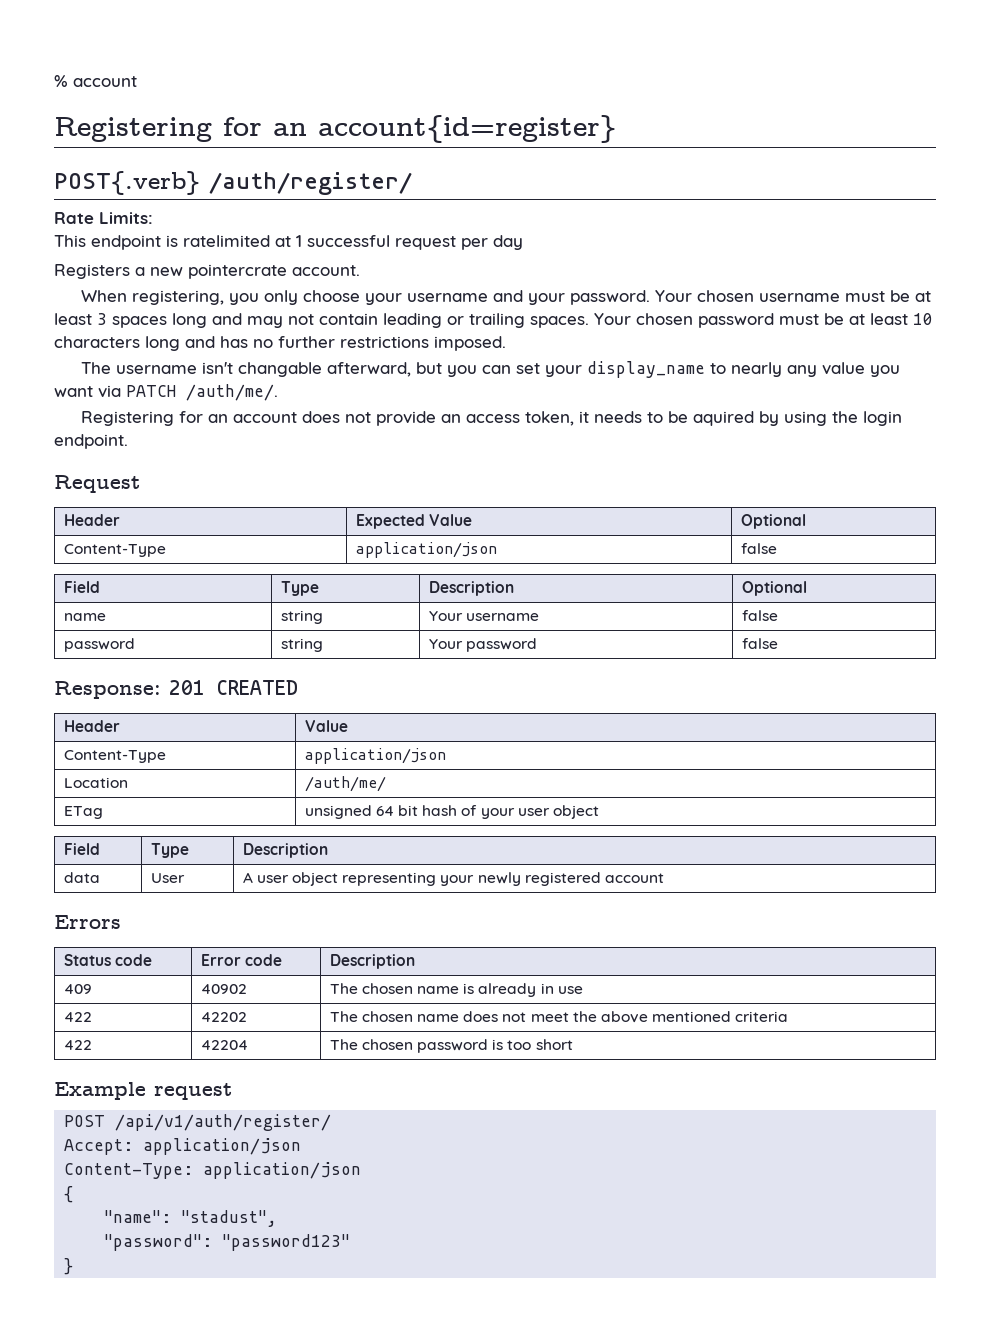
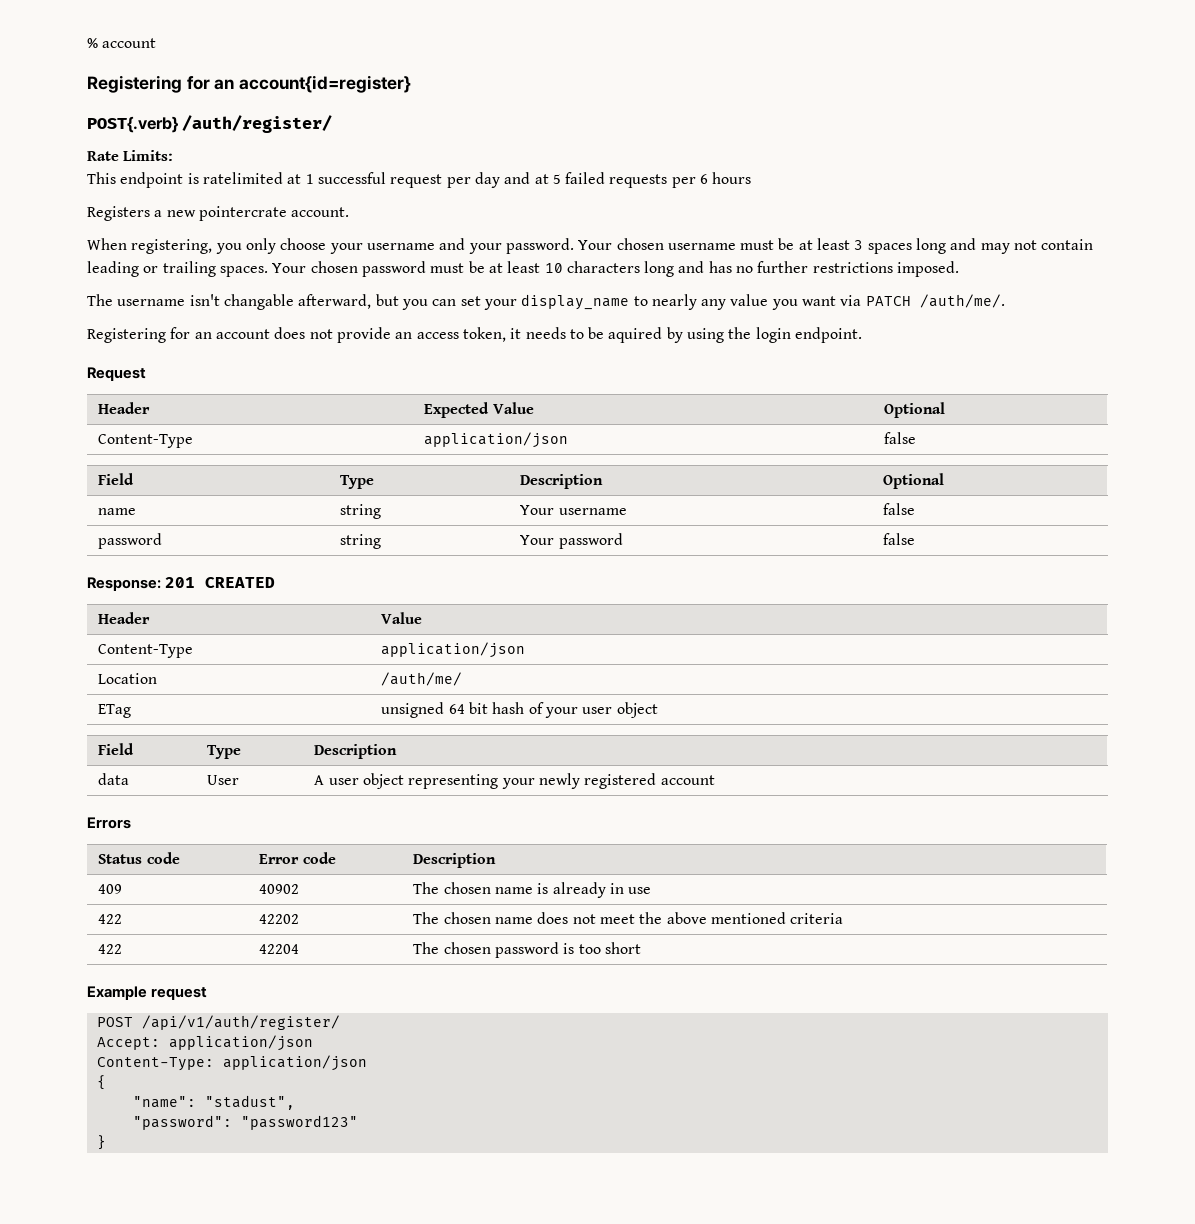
- This endpoint is ratelimited at 1 successful request per day
+ This endpoint is ratelimited at 1 successful request per day and at 5 failed requests per 6 hours

